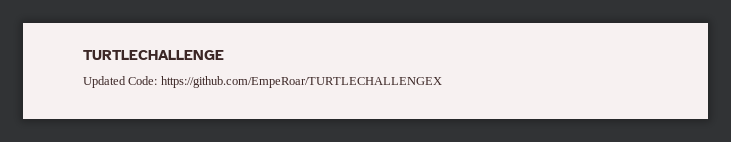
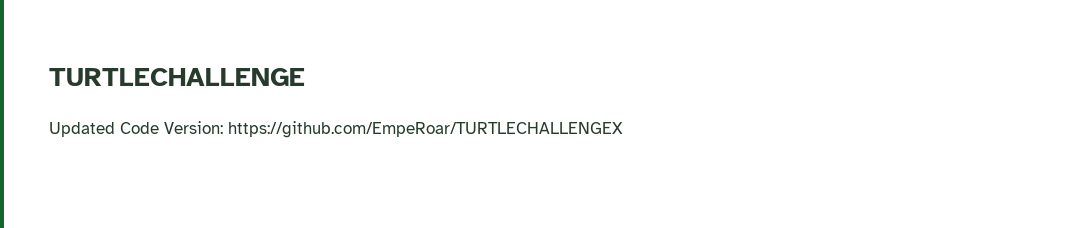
- Updated Code: https://github.com/EmpeRoar/TURTLECHALLENGEX
+ Updated Code Version: https://github.com/EmpeRoar/TURTLECHALLENGEX

